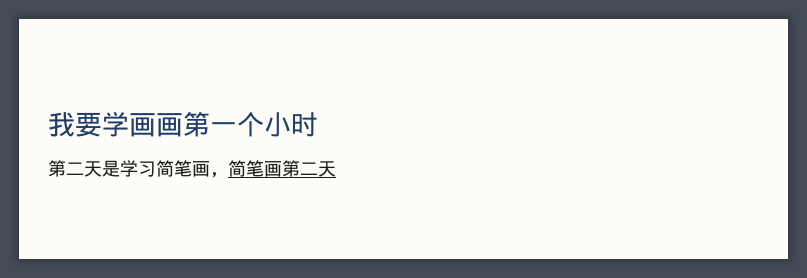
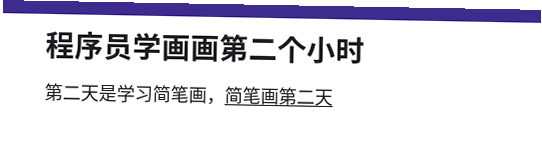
- 我要学画画第一个小时
+ 程序员学画画第二个小时

